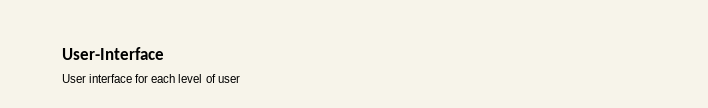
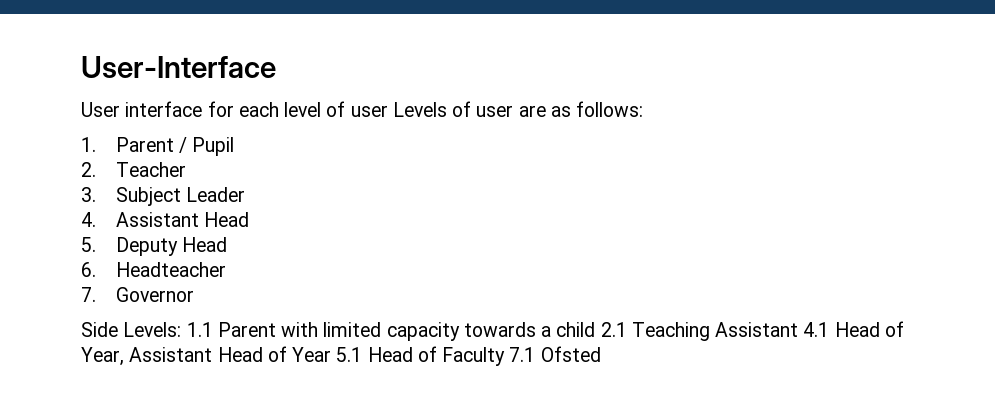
- User interface for each level of user
+ User interface for each level of user Levels of user are as follows:
+ 1. Parent / Pupil
+ 2. Teacher
+ 3. Subject Leader
+ 4. Assistant Head
+ 5. Deputy Head
+ 6. Headteacher
+ 7. Governor
+ Side Levels: 1.1 Parent with limited capacity towards a child 2.1 Teaching Assistant 4.1 Head of Year, Assistant Head of Year 5.1 Head of Faculty 7.1 Ofsted

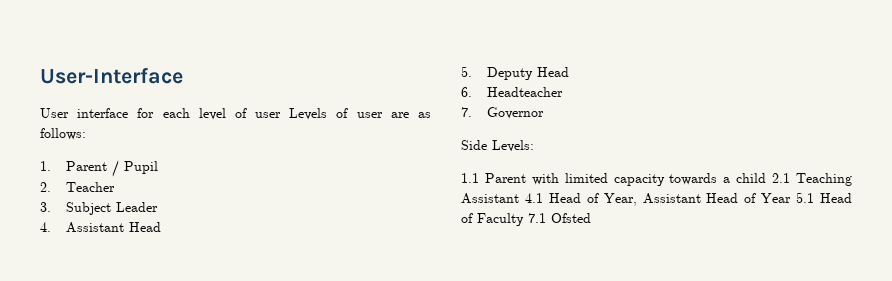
- Side Levels: 1.1 Parent with limited capacity towards a child 2.1 Teaching Assistant 4.1 Head of Year, Assistant Head of Year 5.1 Head of Faculty 7.1 Ofsted
+ Side Levels:
+ 1.1 Parent with limited capacity towards a child 2.1 Teaching Assistant 4.1 Head of Year, Assistant Head of Year 5.1 Head of Faculty 7.1 Ofsted

